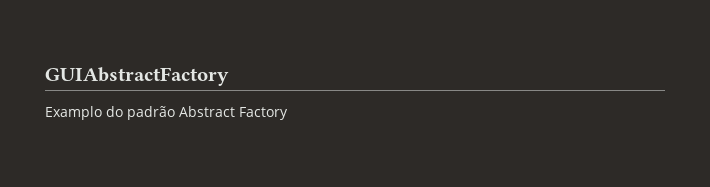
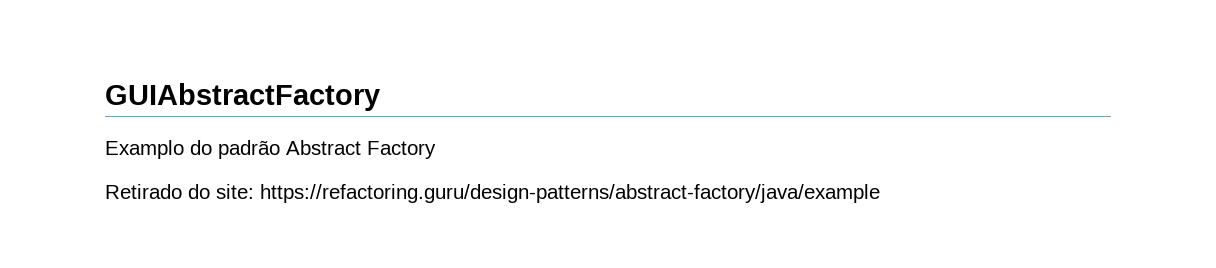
+ Retirado do site: https://refactoring.guru/design-patterns/abstract-factory/java/example

